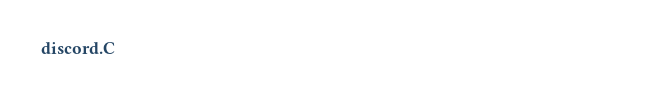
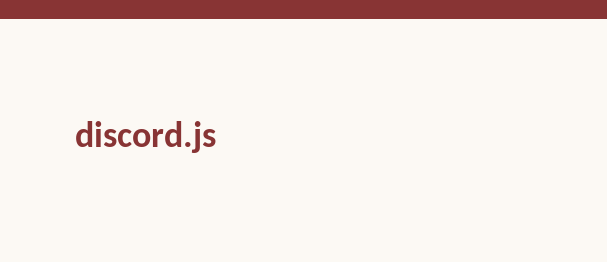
- discord.C
+ discord.js

